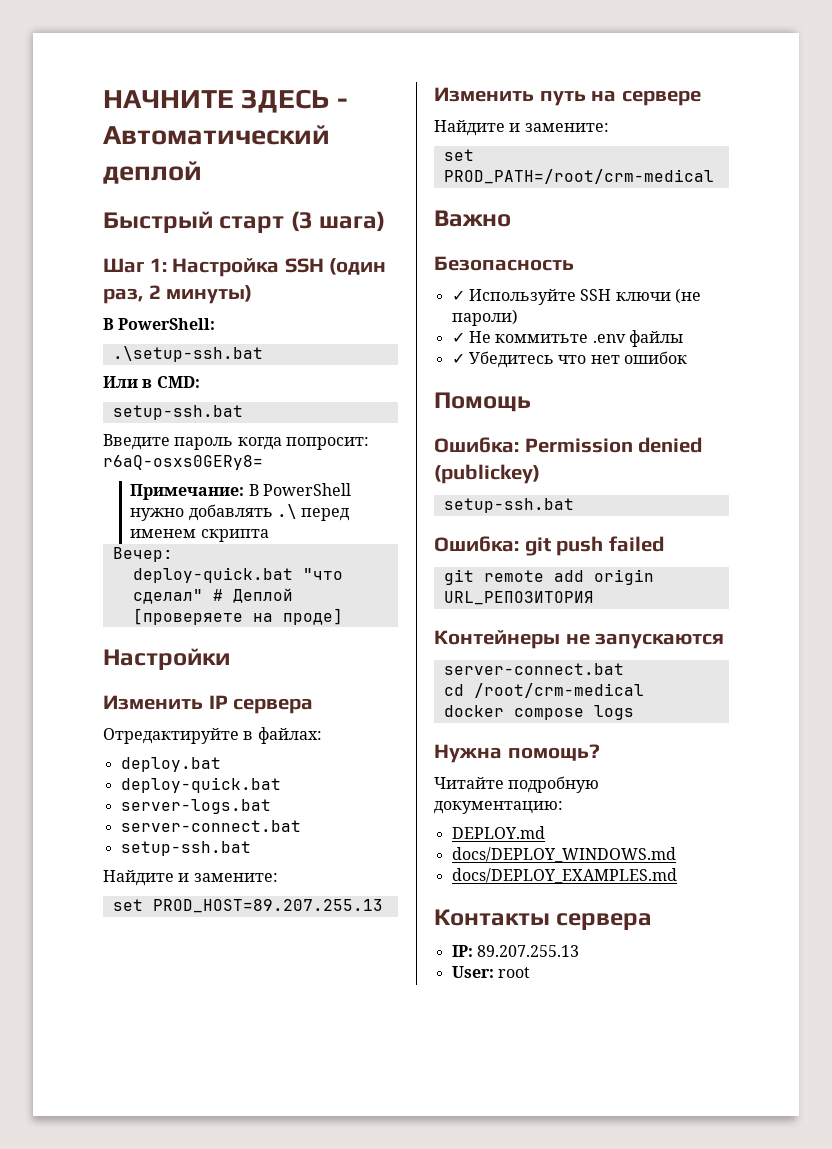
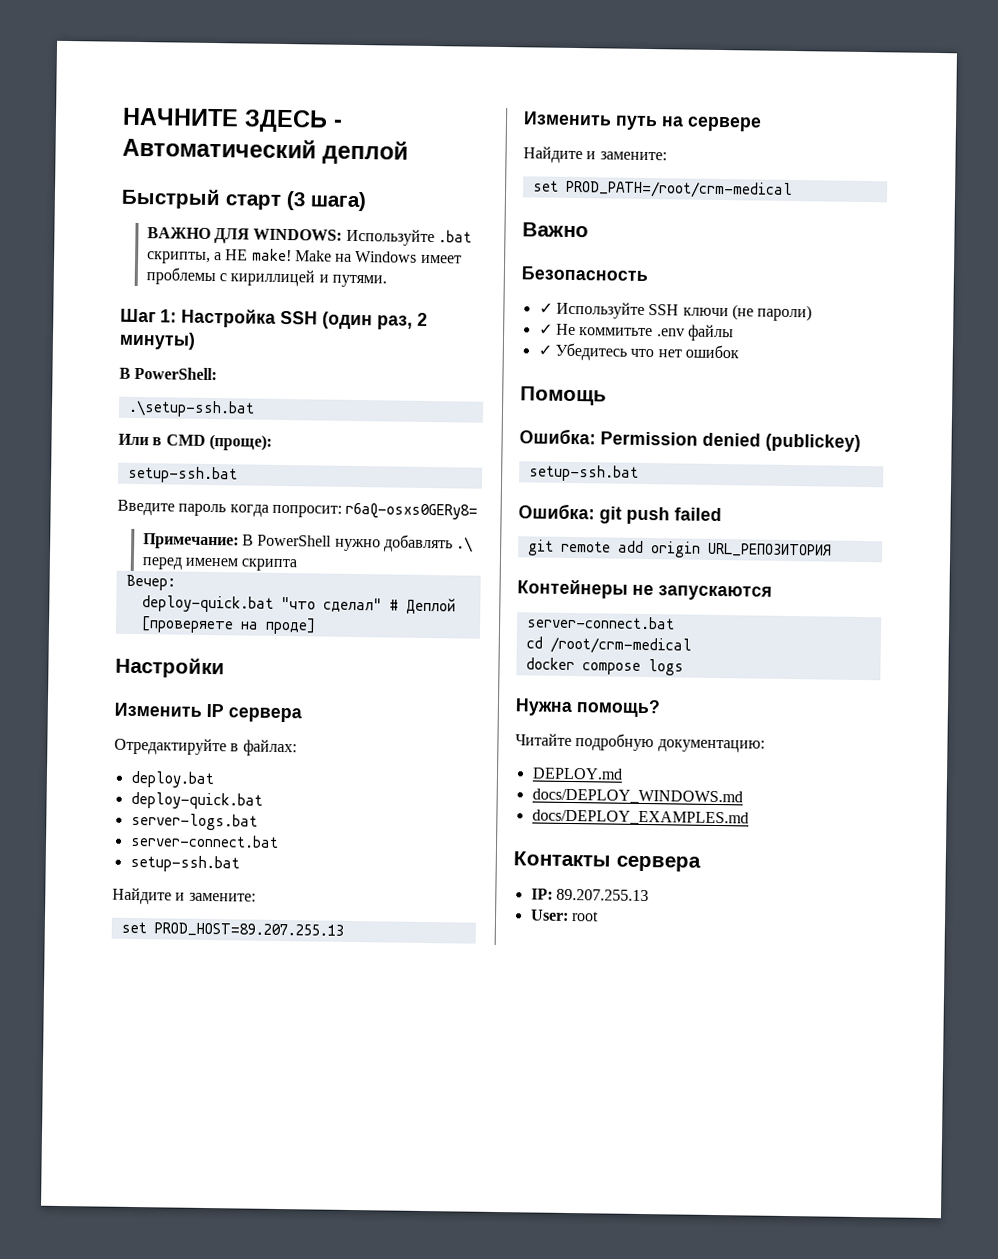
+ ВАЖНО ДЛЯ WINDOWS: Используйте .bat скрипты, а НЕ make! Make на Windows имеет проблемы с кириллицей и путями.
- Или в CMD:
+ Или в CMD (проще):

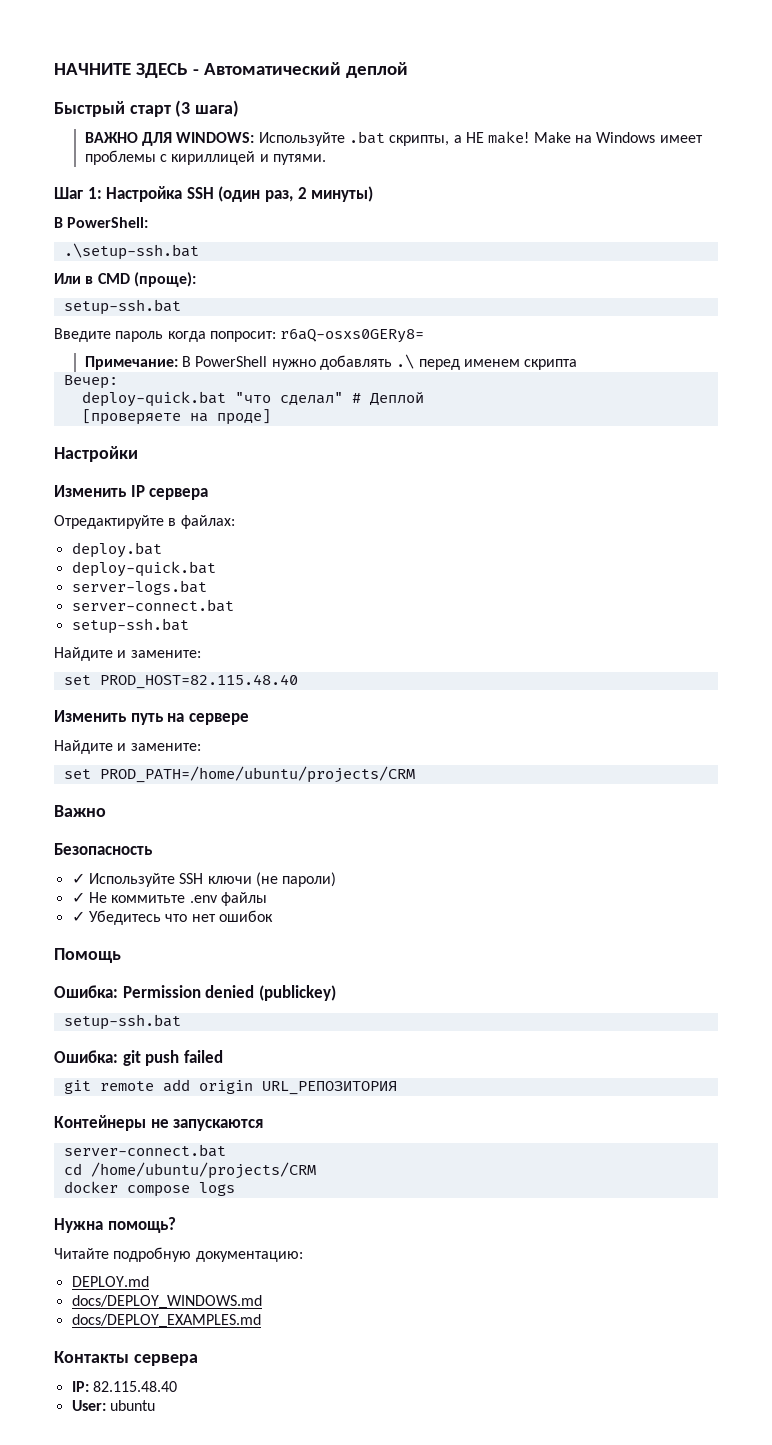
- set PROD_HOST=89.207.255.13
+ set PROD_HOST=82.115.48.40
- set PROD_PATH=/root/crm-medical
+ set PROD_PATH=/home/ubuntu/projects/CRM
- cd /root/crm-medical
+ cd /home/ubuntu/projects/CRM
- IP: 89.207.255.13
+ IP: 82.115.48.40
- User: root
+ User: ubuntu

